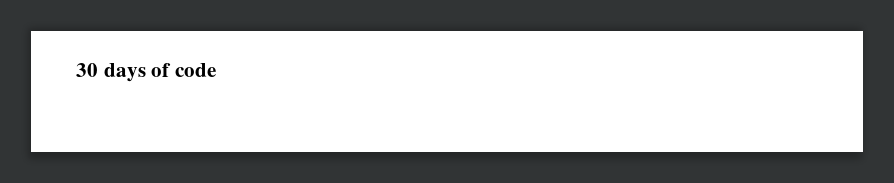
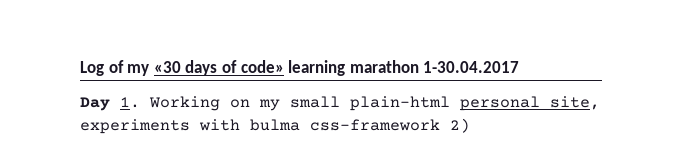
- 30 days of code
+ Log of my «30 days of code» learning marathon 1-30.04.2017
+ Day 1. Working on my small plain-html personal site, experiments with bulma css-framework 2)

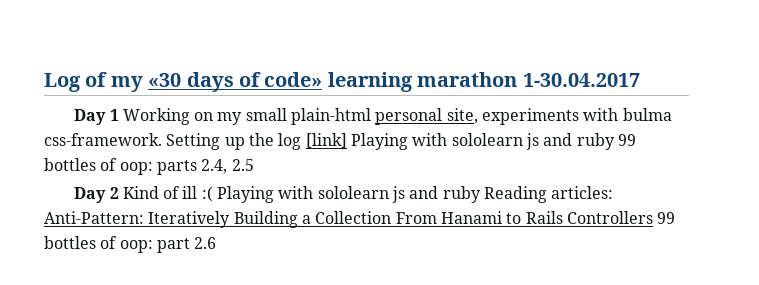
- Day 1. Working on my small plain-html personal site, experiments with bulma css-framework 2)
+ Day 1 Working on my small plain-html personal site, experiments with bulma css-framework. Setting up the log [link] Playing with sololearn js and ruby 99 bottles of oop: parts 2.4, 2.5
+ Day 2 Kind of ill :( Playing with sololearn js and ruby Reading articles: Anti-Pattern: Iteratively Building a Collection From Hanami to Rails Controllers 99 bottles of oop: part 2.6

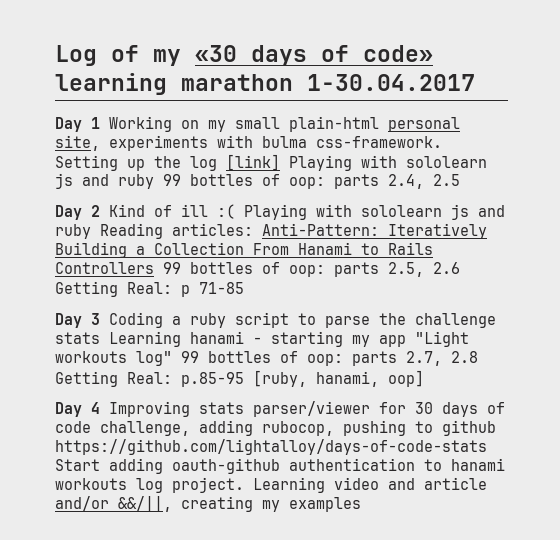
- Day 2 Kind of ill :( Playing with sololearn js and ruby Reading articles: Anti-Pattern: Iteratively Building a Collection From Hanami to Rails Controllers 99 bottles of oop: part 2.6
+ Day 2 Kind of ill :( Playing with sololearn js and ruby Reading articles: Anti-Pattern: Iteratively Building a Collection From Hanami to Rails Controllers 99 bottles of oop: parts 2.5, 2.6 Getting Real: p 71-85
+ Day 3 Coding а ruby script to parse the challenge stats Learning hanami - starting my app "Light workouts log" 99 bottles of oop: parts 2.7, 2.8 Getting Real: p.85-95 [ruby, hanami, oop]
+ Day 4 Improving stats parser/viewer for 30 days of code challenge, adding rubocop, pushing to github https://github.com/lightalloy/days-of-code-stats Start adding oauth-github authentication to hanami workouts log project. Learning video and article and/or &&/||, creating my examples

